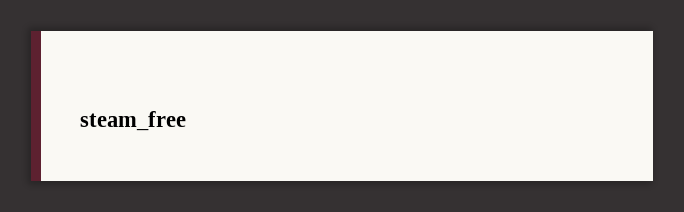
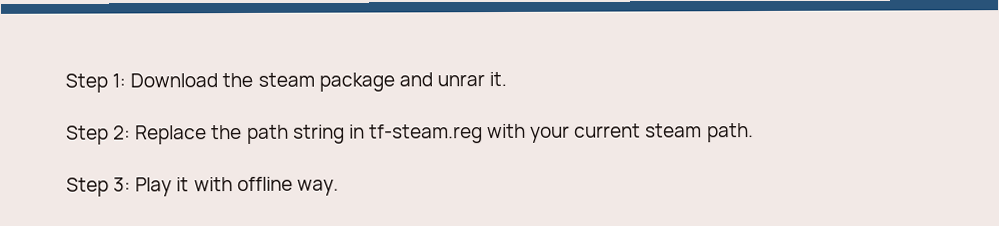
- steam_free
+ Step 1: Download the steam package and unrar it.
+ Step 2: Replace the path string in tf-steam.reg with your current steam path.
+ Step 3: Play it with offline way.

